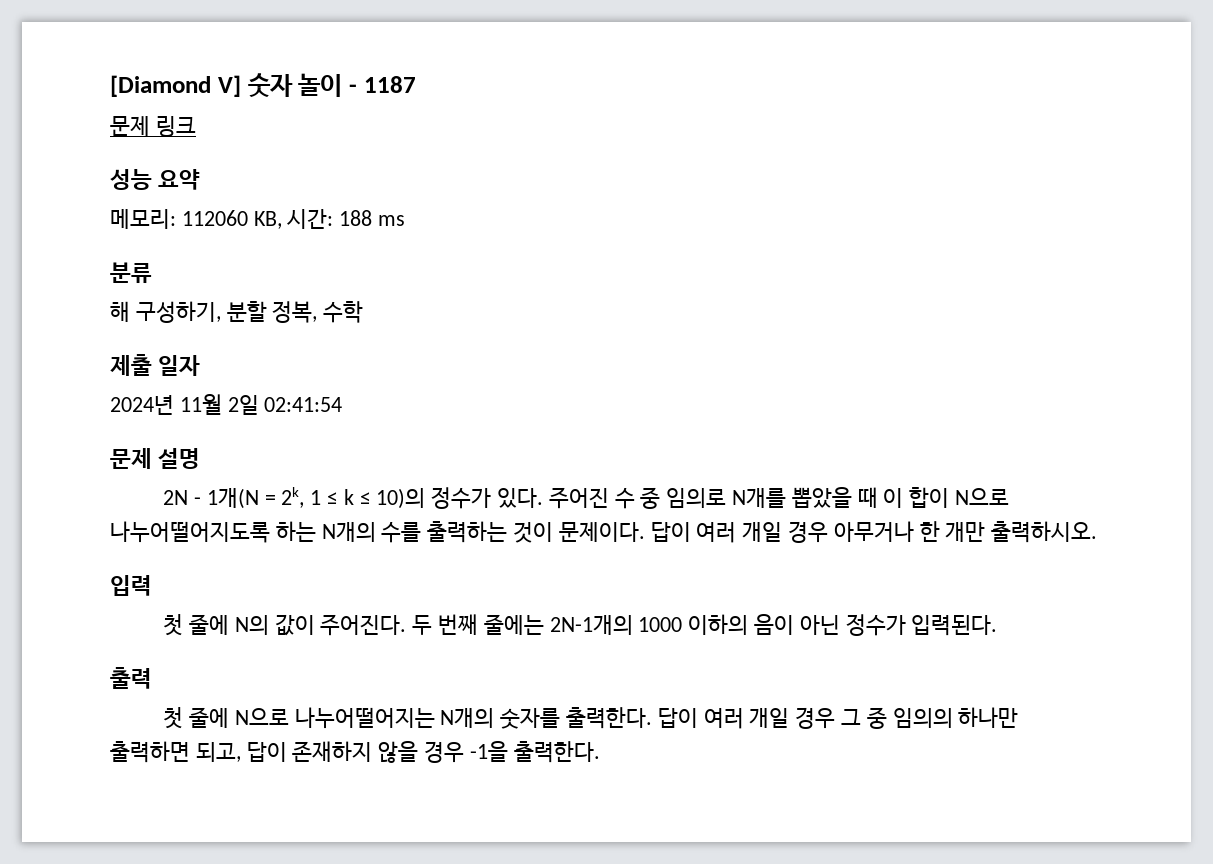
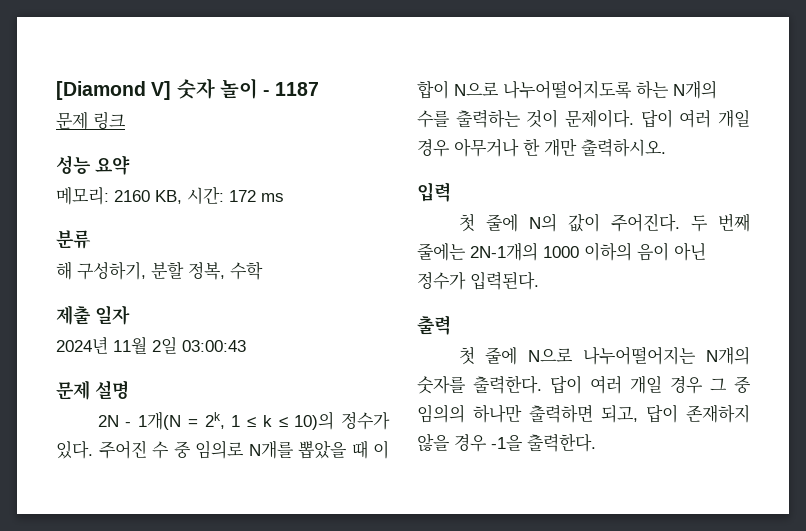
- 메모리: 112060 KB, 시간: 188 ms
+ 메모리: 2160 KB, 시간: 172 ms
- 2024년 11월 2일 02:41:54
+ 2024년 11월 2일 03:00:43

